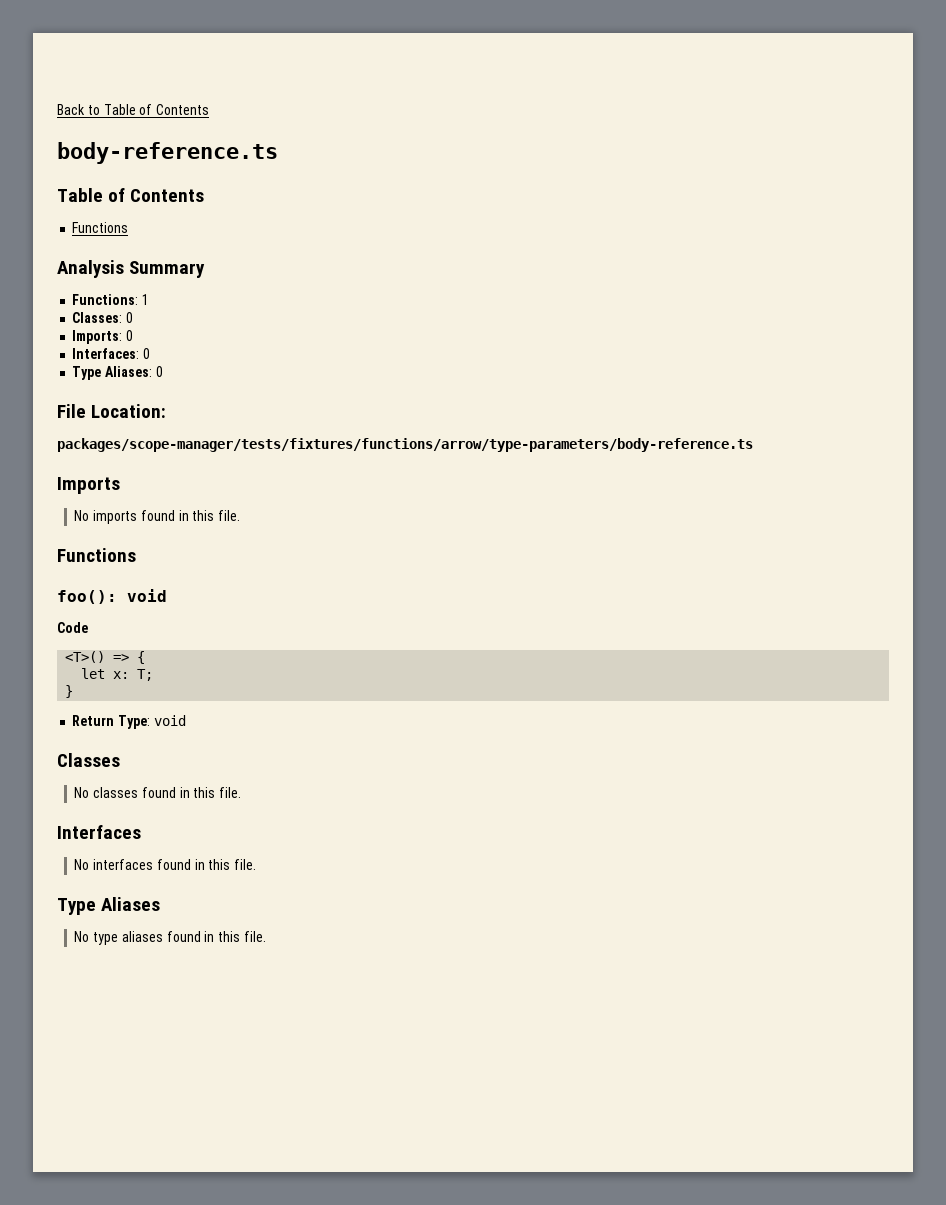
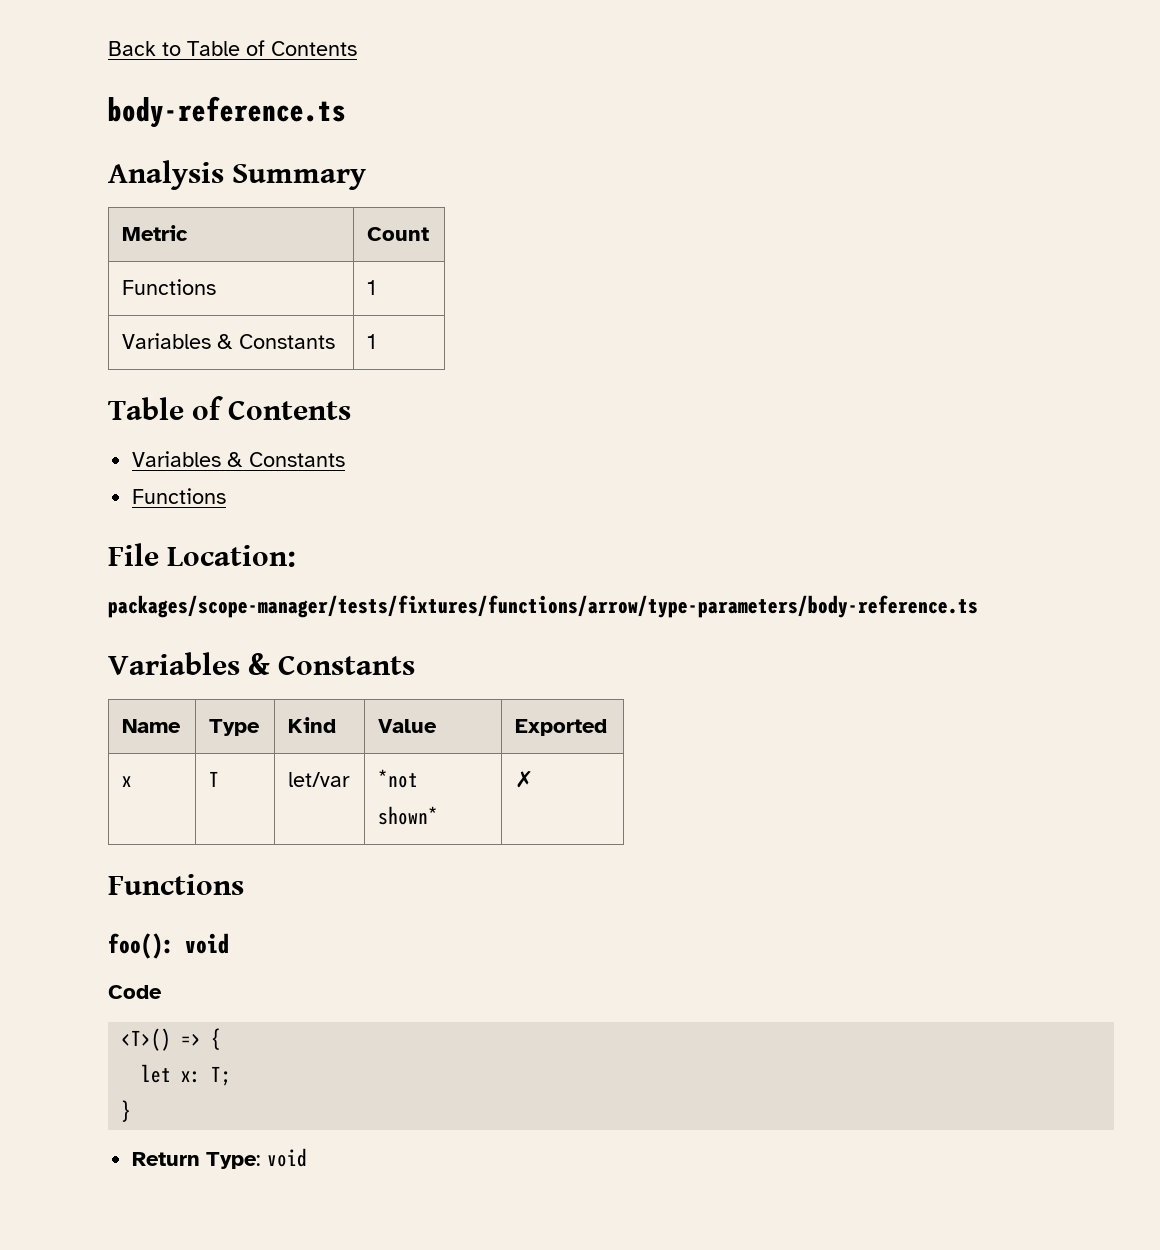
  body-reference.ts
+ Analysis Summary
+ Metric | Count
+ Functions | 1
+ Variables & Constants | 1
  Table of Contents
+ Variables & Constants
  Functions
- Analysis Summary
- Functions: 1
- Classes: 0
- Imports: 0
- Interfaces: 0
- Type Aliases: 0
  File Location:
  packages/scope-manager/tests/fixtures/functions/arrow/type-parameters/body-reference.ts
- Imports
- No imports found in this file.
+ Variables & Constants
+ Name | Type | Kind | Value | Exported
+ x | T | let/var | *not shown* | ✗
- Classes
- No classes found in this file.
- Interfaces
- No interfaces found in this file.
- Type Aliases
- No type aliases found in this file.

